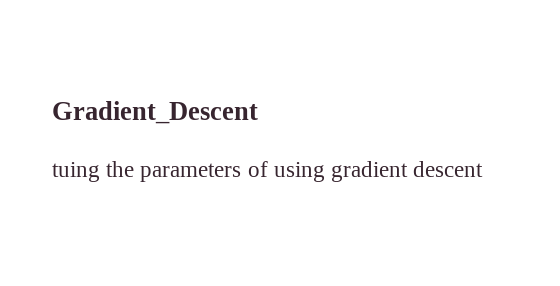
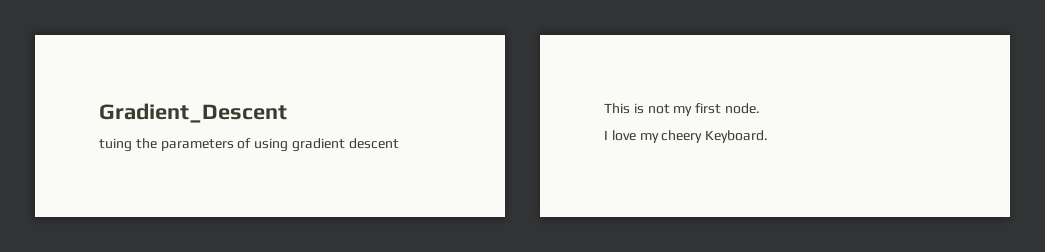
+ This is not my first node.
+ I love my cheery Keyboard.

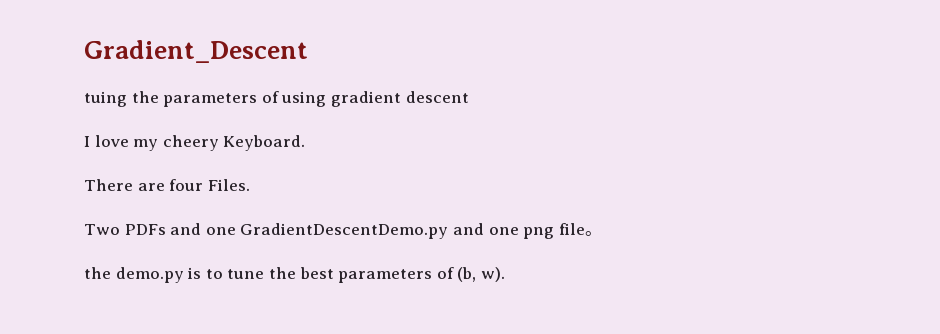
- This is not my first node.
+ There are four Files.
+ Two PDFs and one GradientDescentDemo.py and one png file。
+ the demo.py is to tune the best parameters of (b, w).

